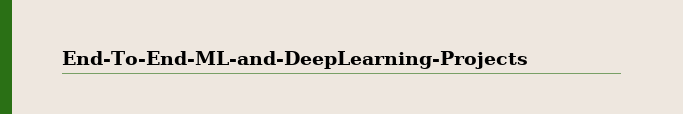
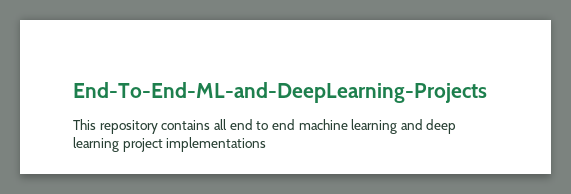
+ This repository contains all end to end machine learning and deep learning project implementations

